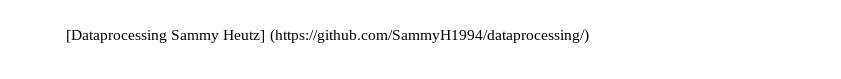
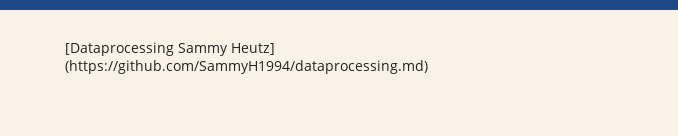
- [Dataprocessing Sammy Heutz] (https://github.com/SammyH1994/dataprocessing/)
+ [Dataprocessing Sammy Heutz] (https://github.com/SammyH1994/dataprocessing.md)

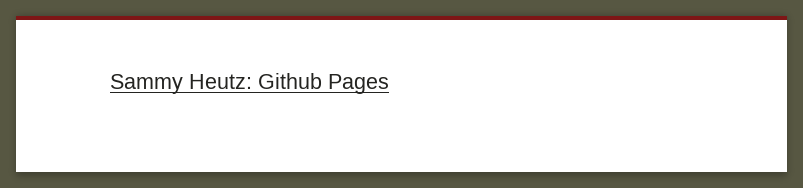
- [Dataprocessing Sammy Heutz] (https://github.com/SammyH1994/dataprocessing.md)
+ Sammy Heutz: Github Pages

